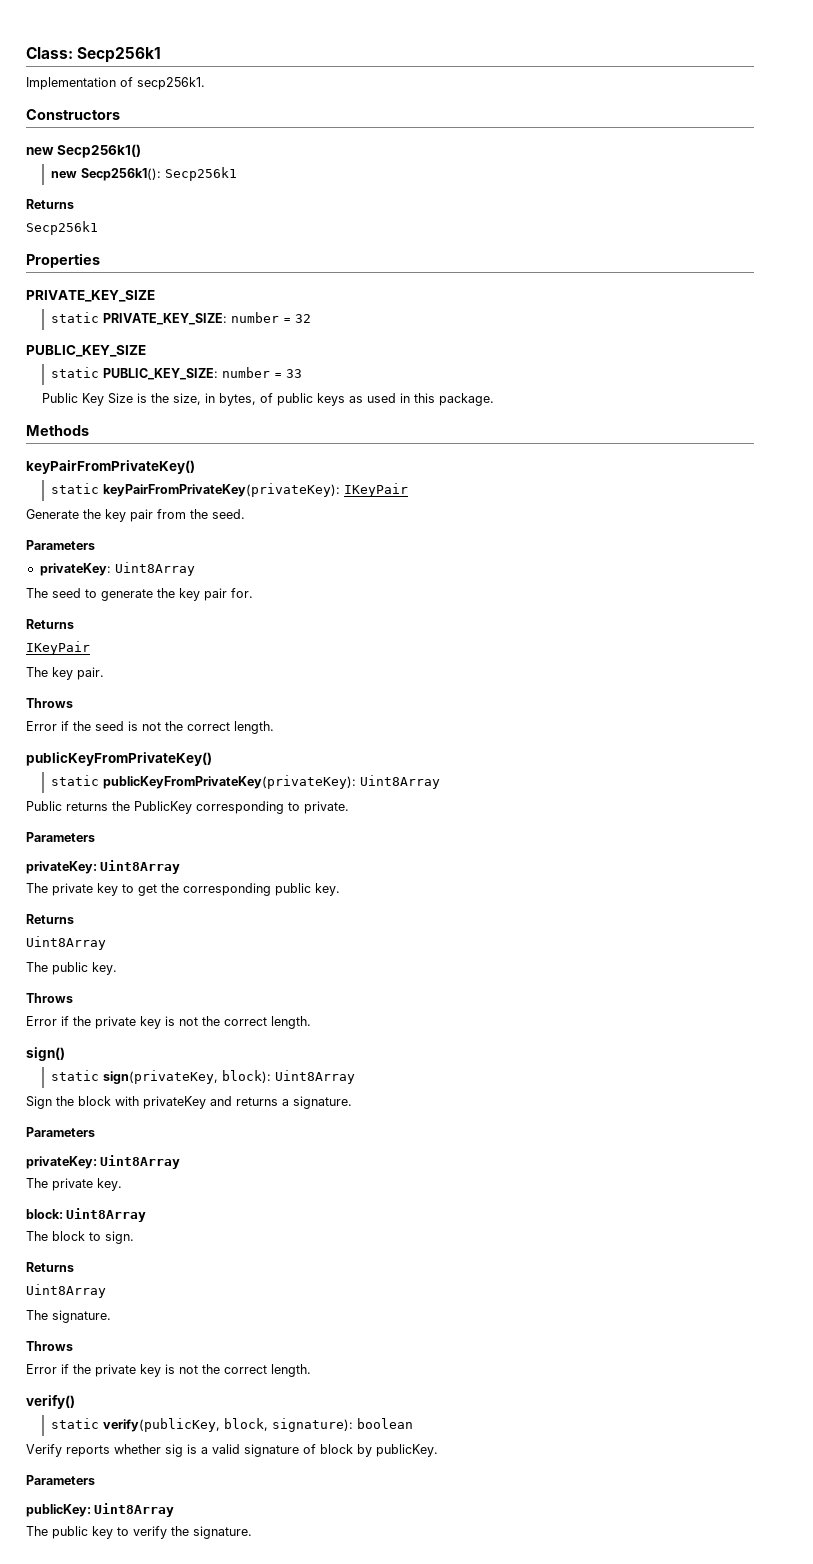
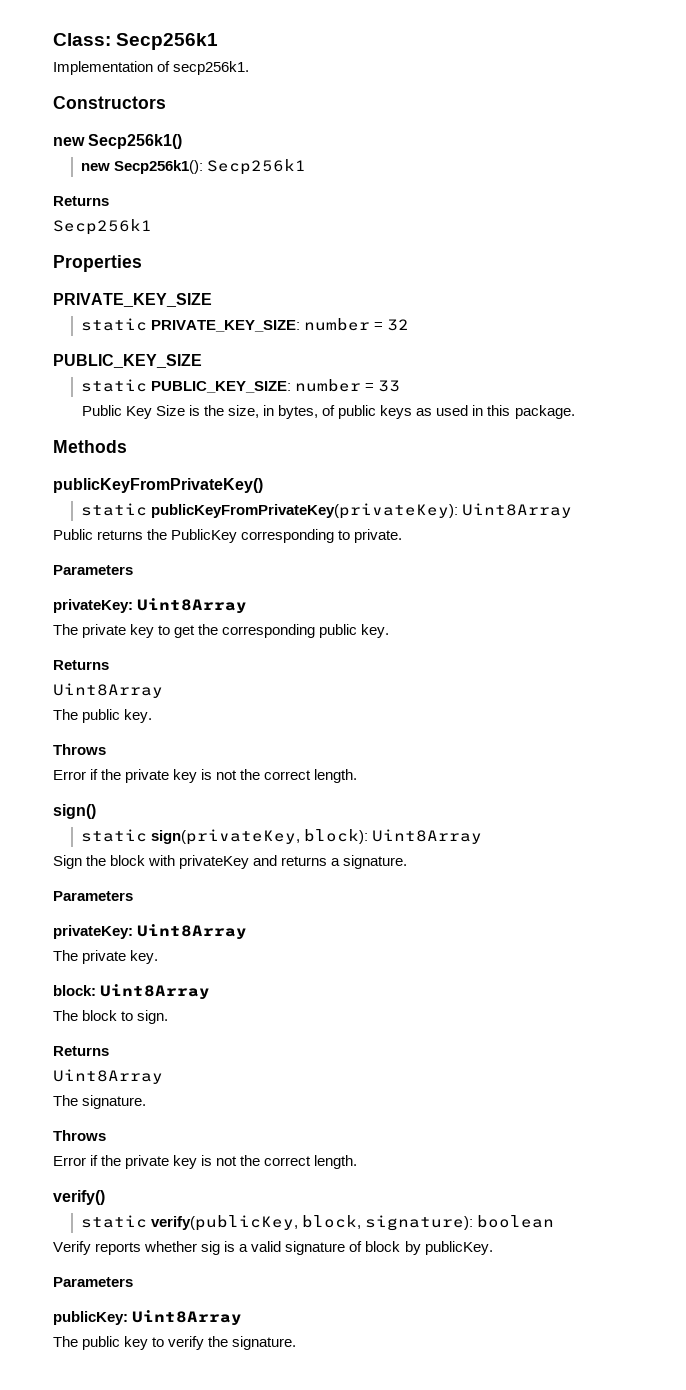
- keyPairFromPrivateKey()
- static keyPairFromPrivateKey(privateKey): IKeyPair
- Generate the key pair from the seed.
- Parameters
- privateKey: Uint8Array
- The seed to generate the key pair for.
- Returns
- IKeyPair
- The key pair.
- Throws
- Error if the seed is not the correct length.

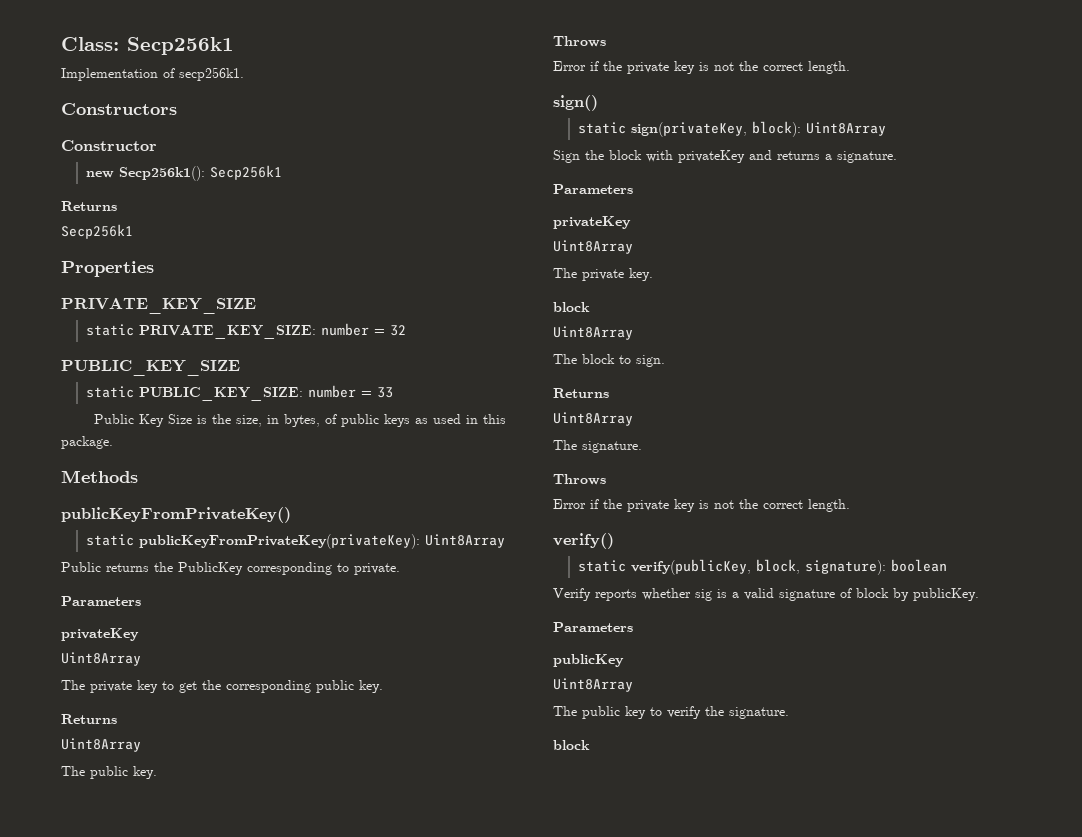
- new Secp256k1()
+ Constructor
  Public returns the PublicKey corresponding to private.
  Parameters
- privateKey: Uint8Array
+ privateKey
+ Uint8Array
  Sign the block with privateKey and returns a signature.
  Parameters
- privateKey: Uint8Array
+ privateKey
+ Uint8Array
  The private key.
- block: Uint8Array
+ block
+ Uint8Array
- publicKey: Uint8Array
+ publicKey
+ Uint8Array
  The public key to verify the signature.
+ block

